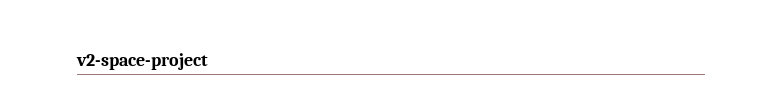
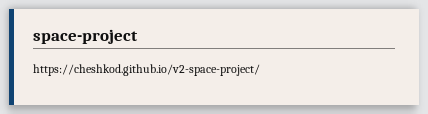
- v2-space-project
+ space-project
+ https://cheshkod.github.io/v2-space-project/

